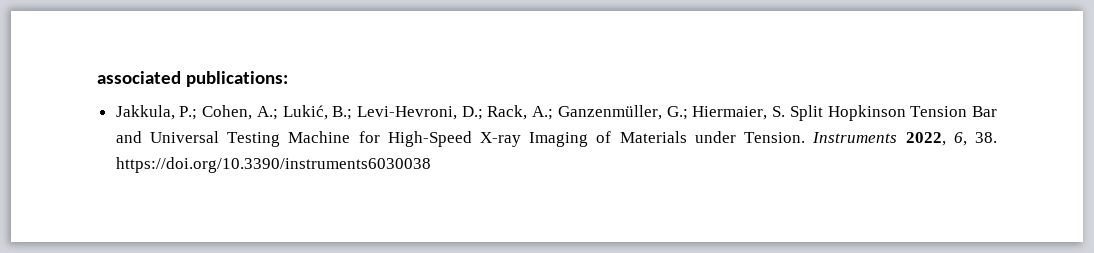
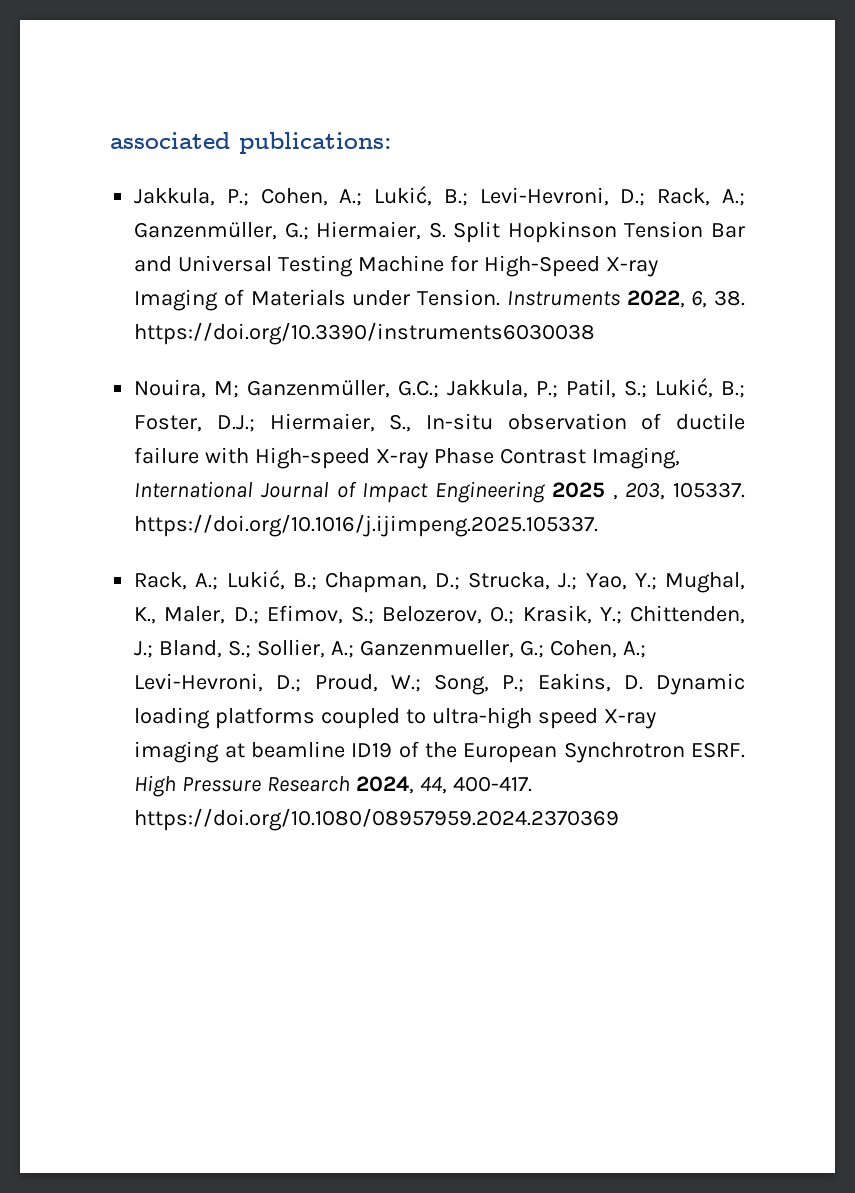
+ Nouira, M; Ganzenmüller, G.C.; Jakkula, P.; Patil, S.; Lukić, B.; Foster, D.J.; Hiermaier, S., In-situ observation of ductile failure with High-speed X-ray Phase Contrast Imaging, International Journal of Impact Engineering 2025 , 203, 105337. https://doi.org/10.1016/j.ijimpeng.2025.105337.
+ Rack, A.; Lukić, B.; Chapman, D.; Strucka, J.; Yao, Y.; Mughal, K., Maler, D.; Efimov, S.; Belozerov, O.; Krasik, Y.; Chittenden, J.; Bland, S.; Sollier, A.; Ganzenmueller, G.; Cohen, A.; Levi-Hevroni, D.; Proud, W.; Song, P.; Eakins, D. Dynamic loading platforms coupled to ultra-high speed X-ray imaging at beamline ID19 of the European Synchrotron ESRF. High Pressure Research 2024, 44, 400-417. https://doi.org/10.1080/08957959.2024.2370369

